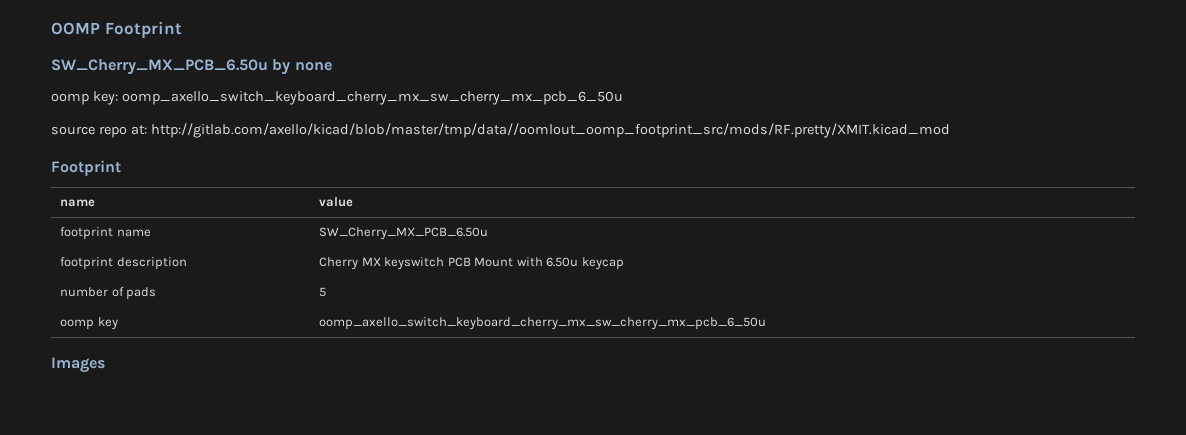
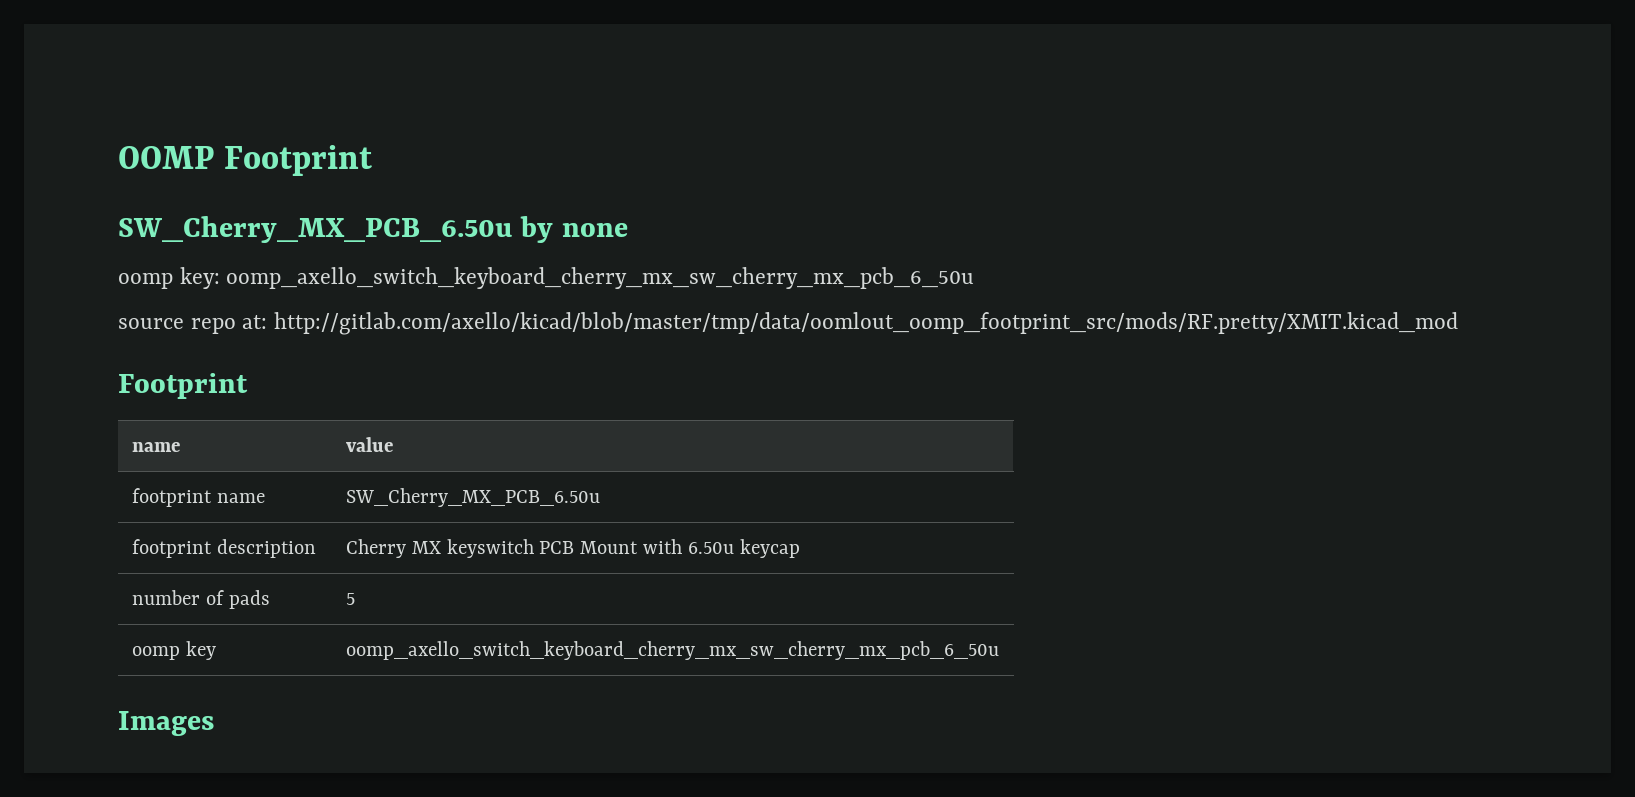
- source repo at: http://gitlab.com/axello/kicad/blob/master/tmp/data//oomlout_oomp_footprint_src/mods/RF.pretty/XMIT.kicad_mod
+ source repo at: http://gitlab.com/axello/kicad/blob/master/tmp/data/oomlout_oomp_footprint_src/mods/RF.pretty/XMIT.kicad_mod

